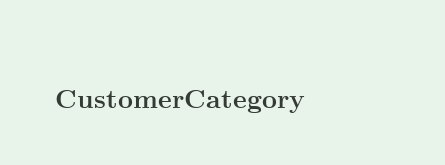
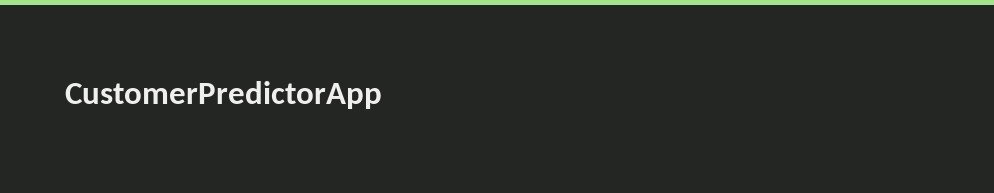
- CustomerCategory
+ CustomerPredictorApp

